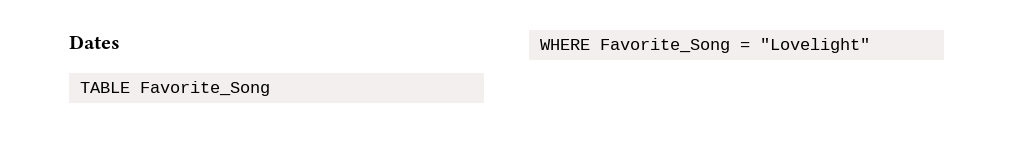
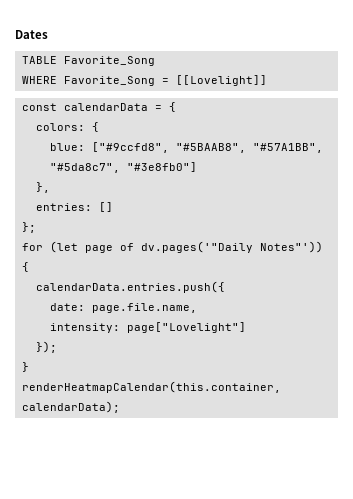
- WHERE Favorite_Song = "Lovelight"
+ WHERE Favorite_Song = [[Lovelight]]
+ const calendarData = {
+ colors: {
+ blue: ["#9ccfd8", "#5BAAB8", "#57A1BB", "#5da8c7", "#3e8fb0"]
+ },
+ entries: []
+ };
+ for (let page of dv.pages('"Daily Notes"')) {
+ calendarData.entries.push({
+ date: page.file.name,
+ intensity: page["Lovelight"]
+ });
+ }
+ renderHeatmapCalendar(this.container, calendarData);

